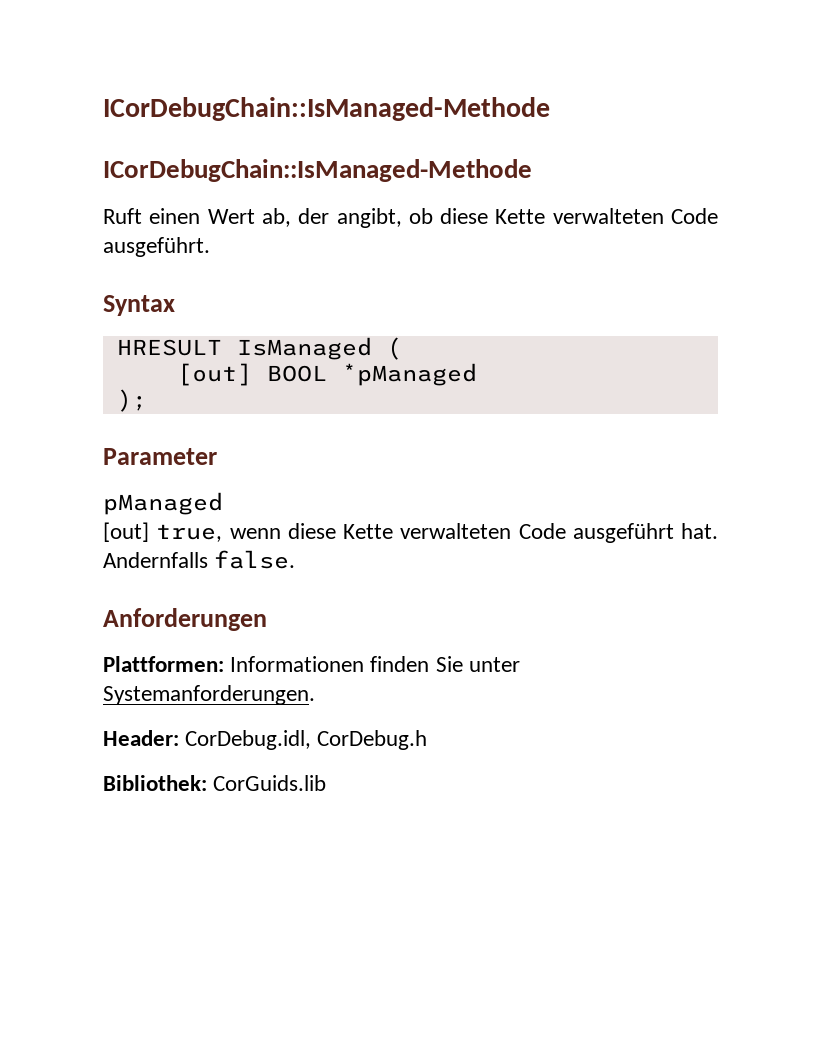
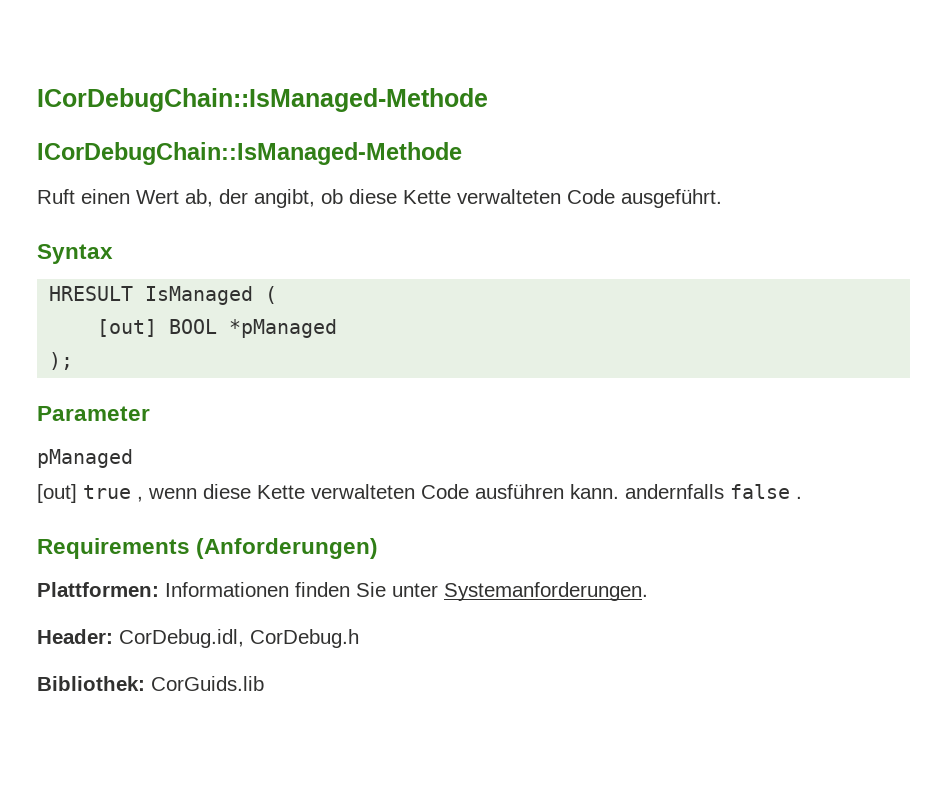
- [out] true, wenn diese Kette verwalteten Code ausgeführt hat. Andernfalls false.
- Anforderungen
+ [out] true , wenn diese Kette verwalteten Code ausführen kann. andernfalls false .
+ Requirements (Anforderungen)

